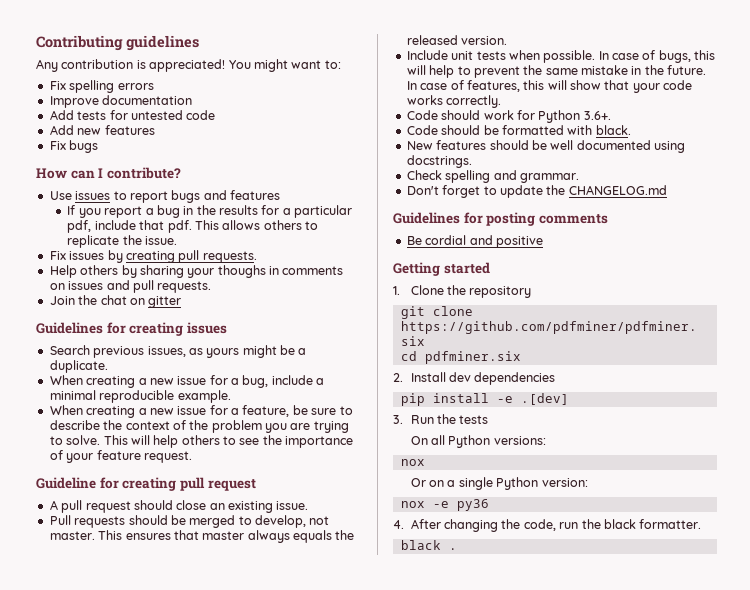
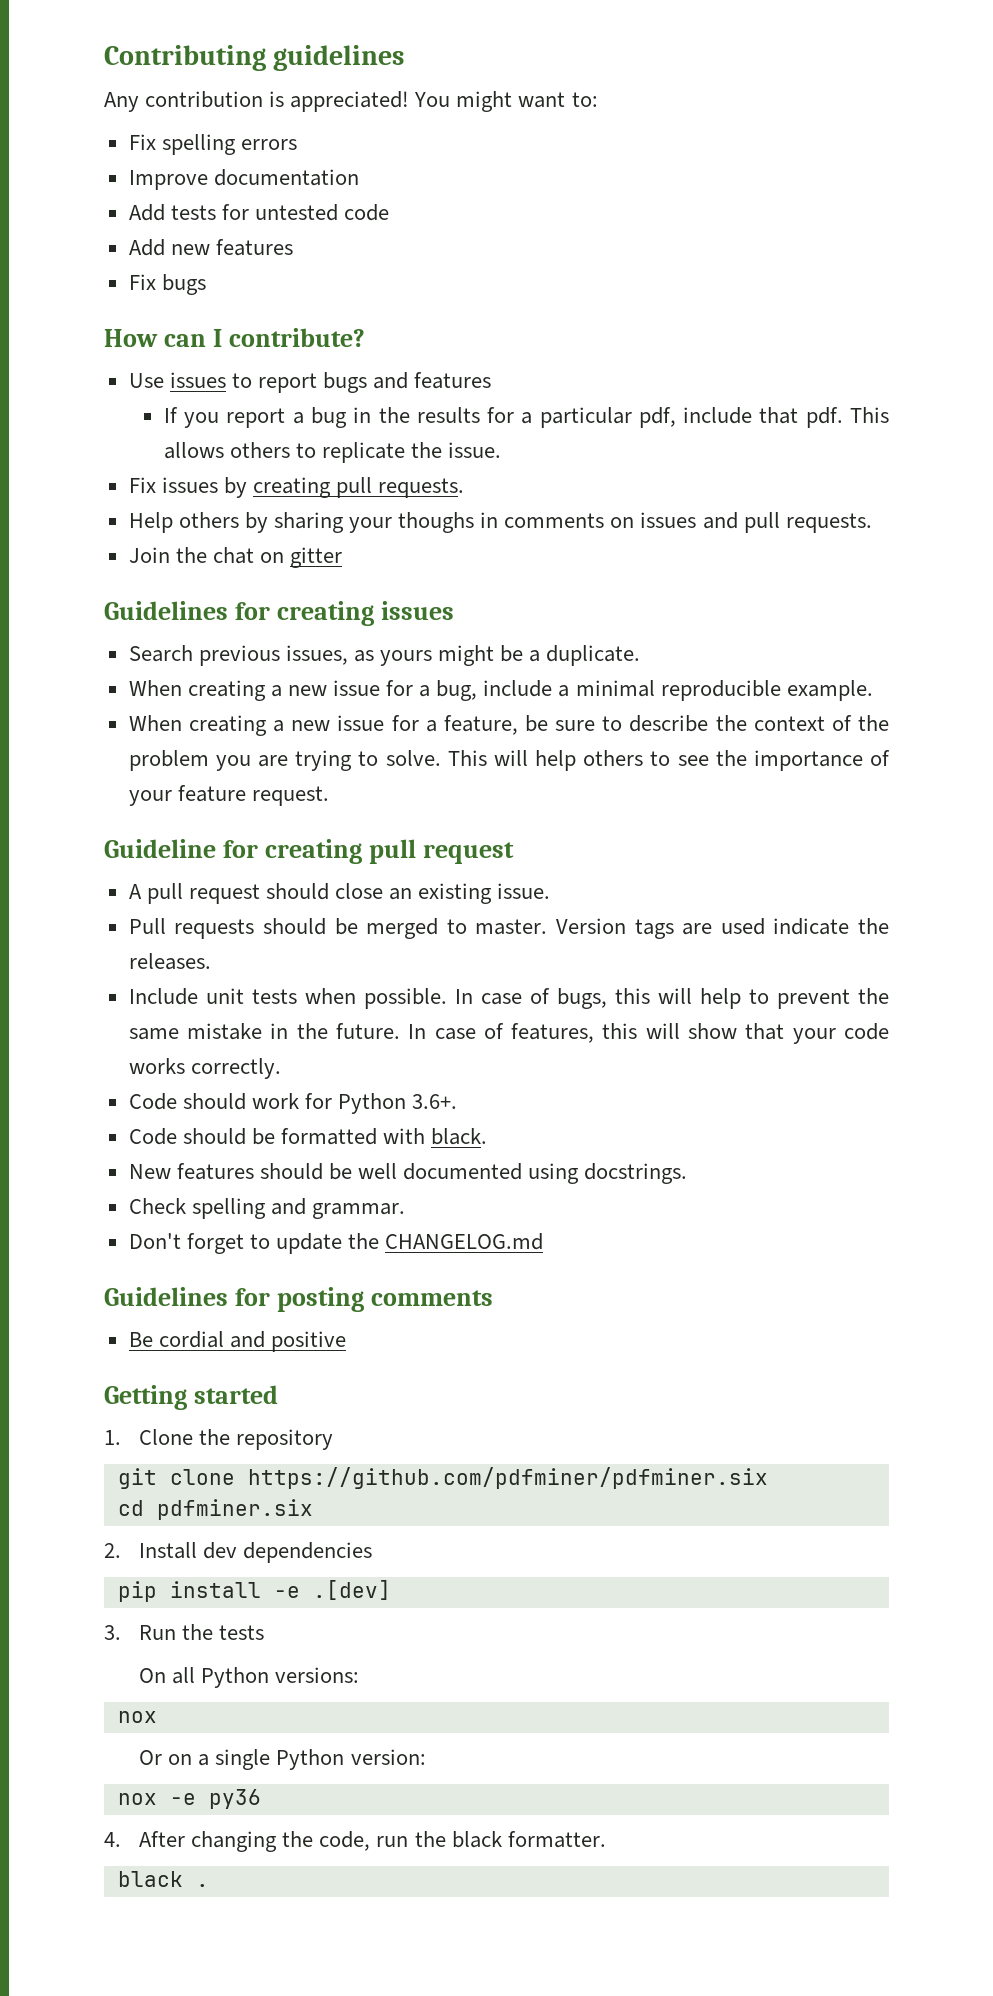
- Pull requests should be merged to develop, not master. This ensures that master always equals the released version.
+ Pull requests should be merged to master. Version tags are used indicate the releases.

